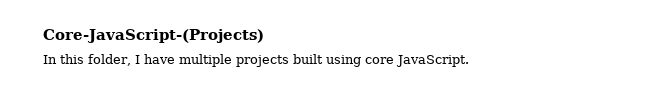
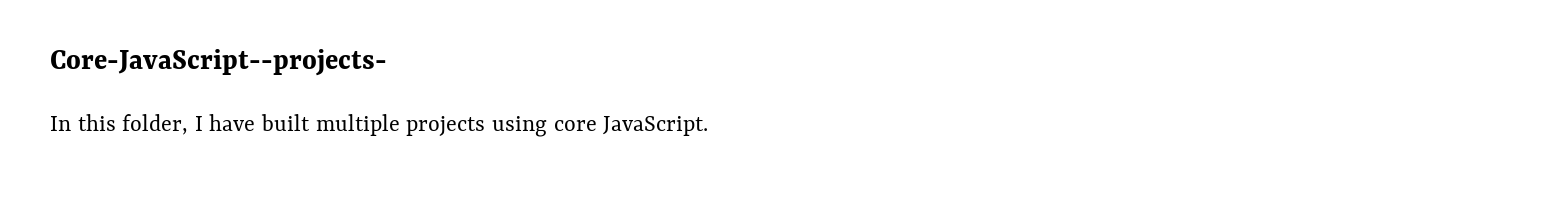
- Core-JavaScript-(Projects)
+ Core-JavaScript--projects-
- In this folder, I have multiple projects built using core JavaScript.
+ In this folder, I have built multiple projects using core JavaScript.

